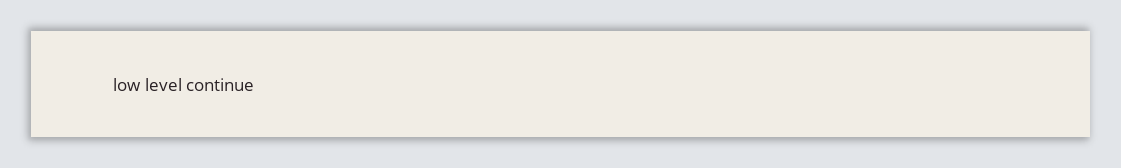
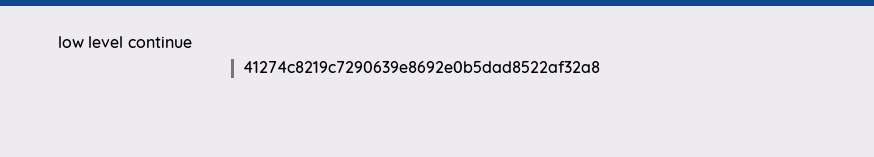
+ 41274c8219c7290639e8692e0b5dad8522af32a8

